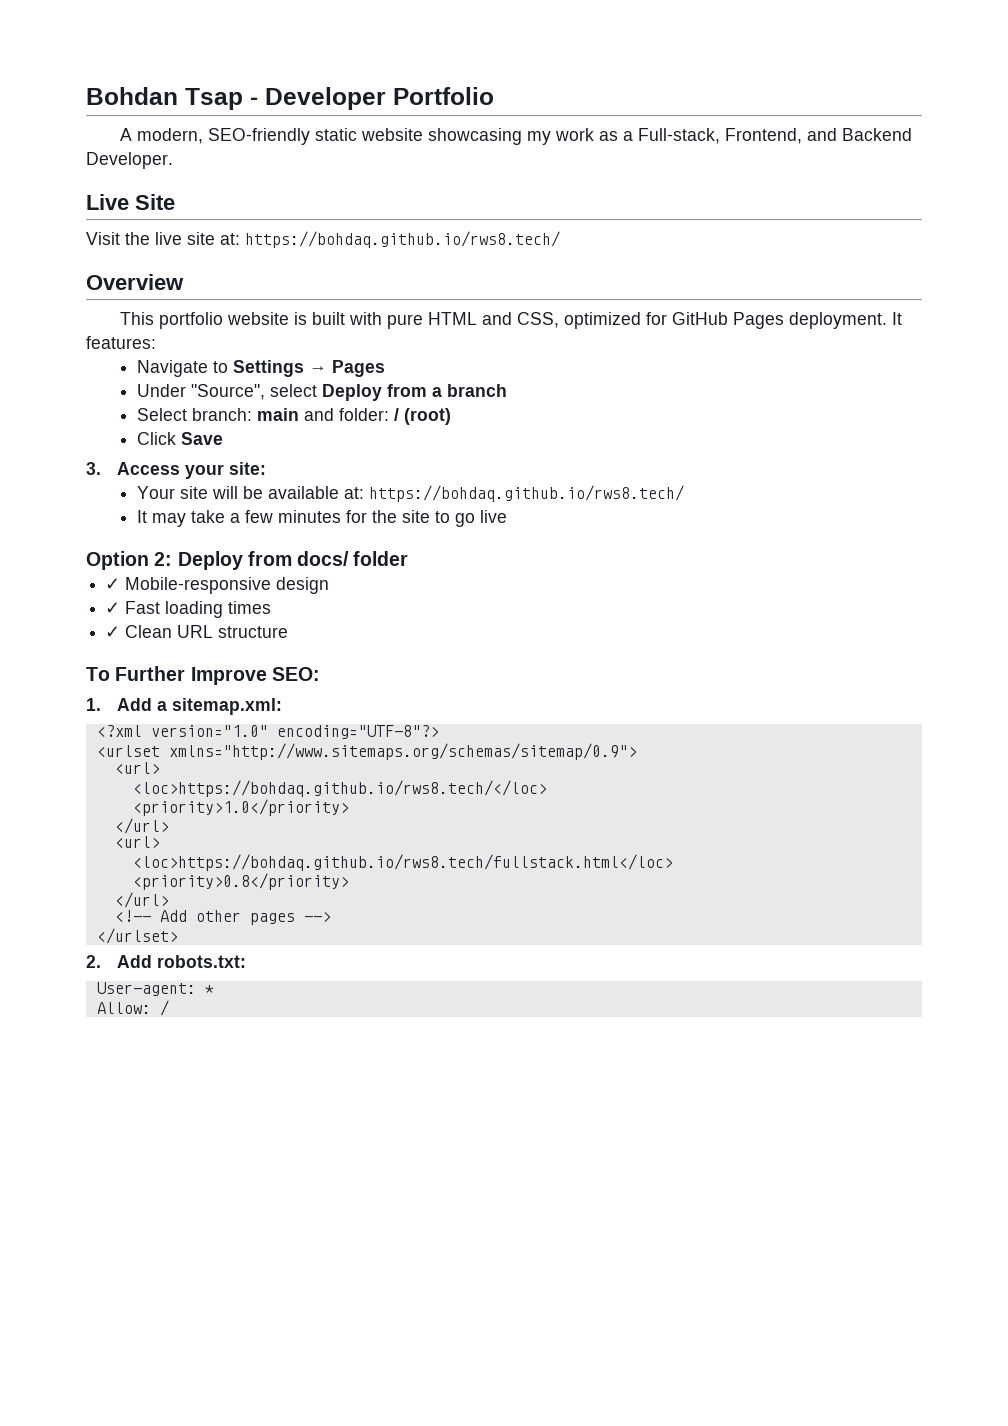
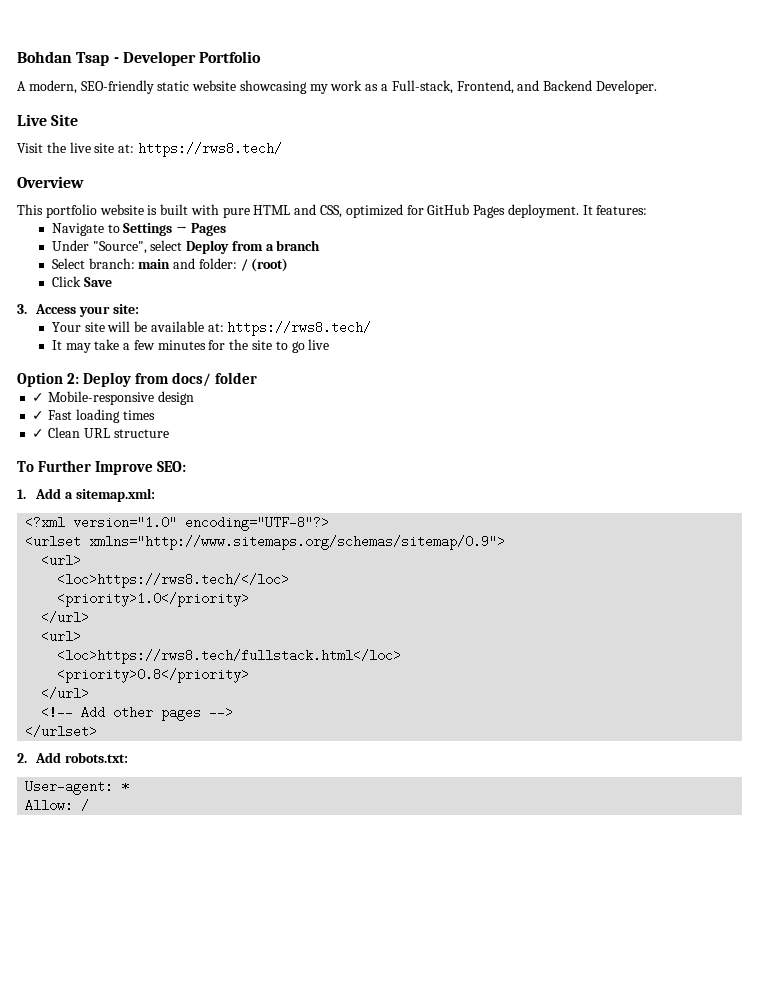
- Visit the live site at: https://bohdaq.github.io/rws8.tech/
+ Visit the live site at: https://rws8.tech/
- Your site will be available at: https://bohdaq.github.io/rws8.tech/
+ Your site will be available at: https://rws8.tech/
- <loc>https://bohdaq.github.io/rws8.tech/</loc>
+ <loc>https://rws8.tech/</loc>
- <loc>https://bohdaq.github.io/rws8.tech/fullstack.html</loc>
+ <loc>https://rws8.tech/fullstack.html</loc>

